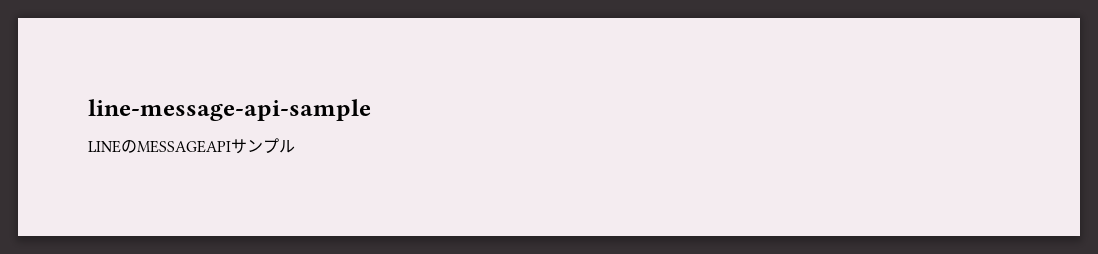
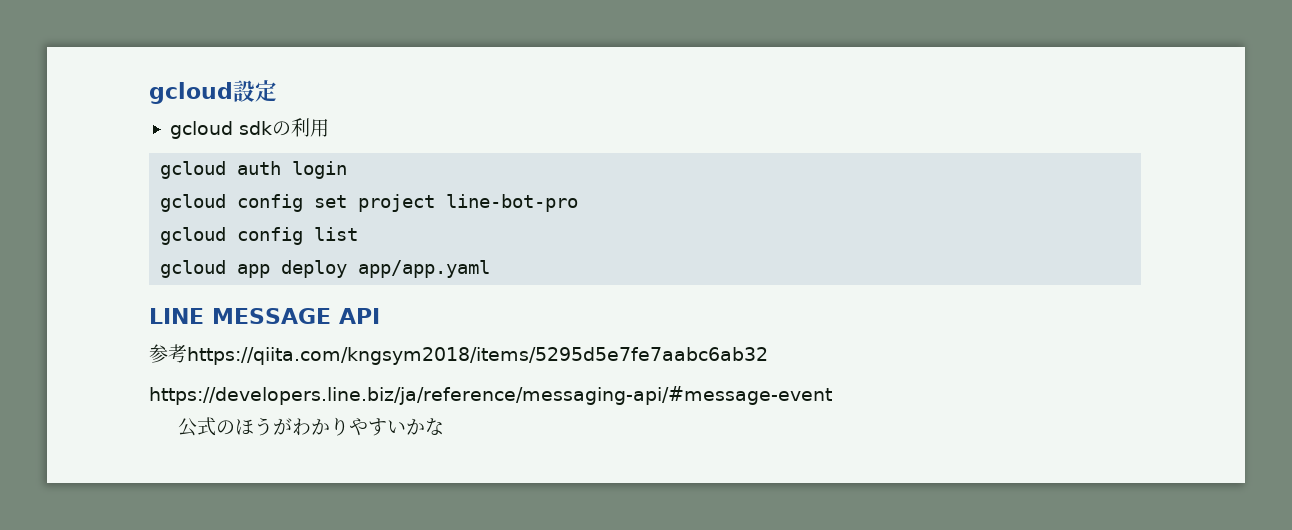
- line-message-api-sample
- LINEのMESSAGEAPIサンプル
+ gcloud設定
+ gcloud sdkの利用
+ gcloud auth login
+ gcloud config set project line-bot-pro
+ gcloud config list
+ gcloud app deploy app/app.yaml
+ LINE MESSAGE API
+ 参考https://qiita.com/kngsym2018/items/5295d5e7fe7aabc6ab32
+ https://developers.line.biz/ja/reference/messaging-api/#message-event
+ 公式のほうがわかりやすいかな

